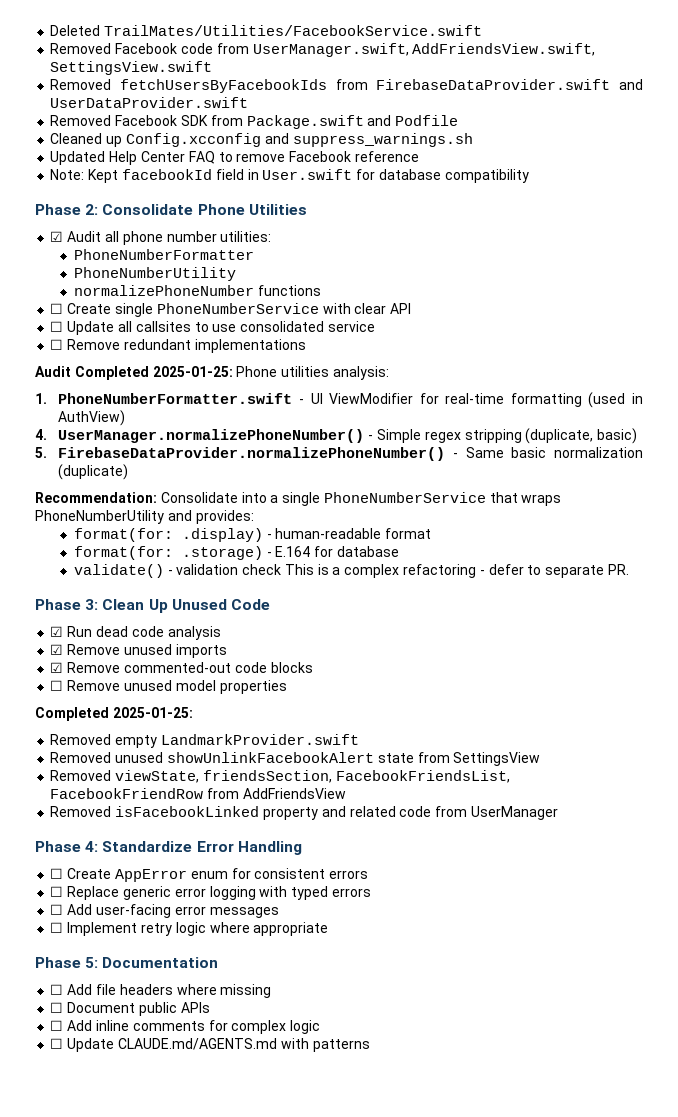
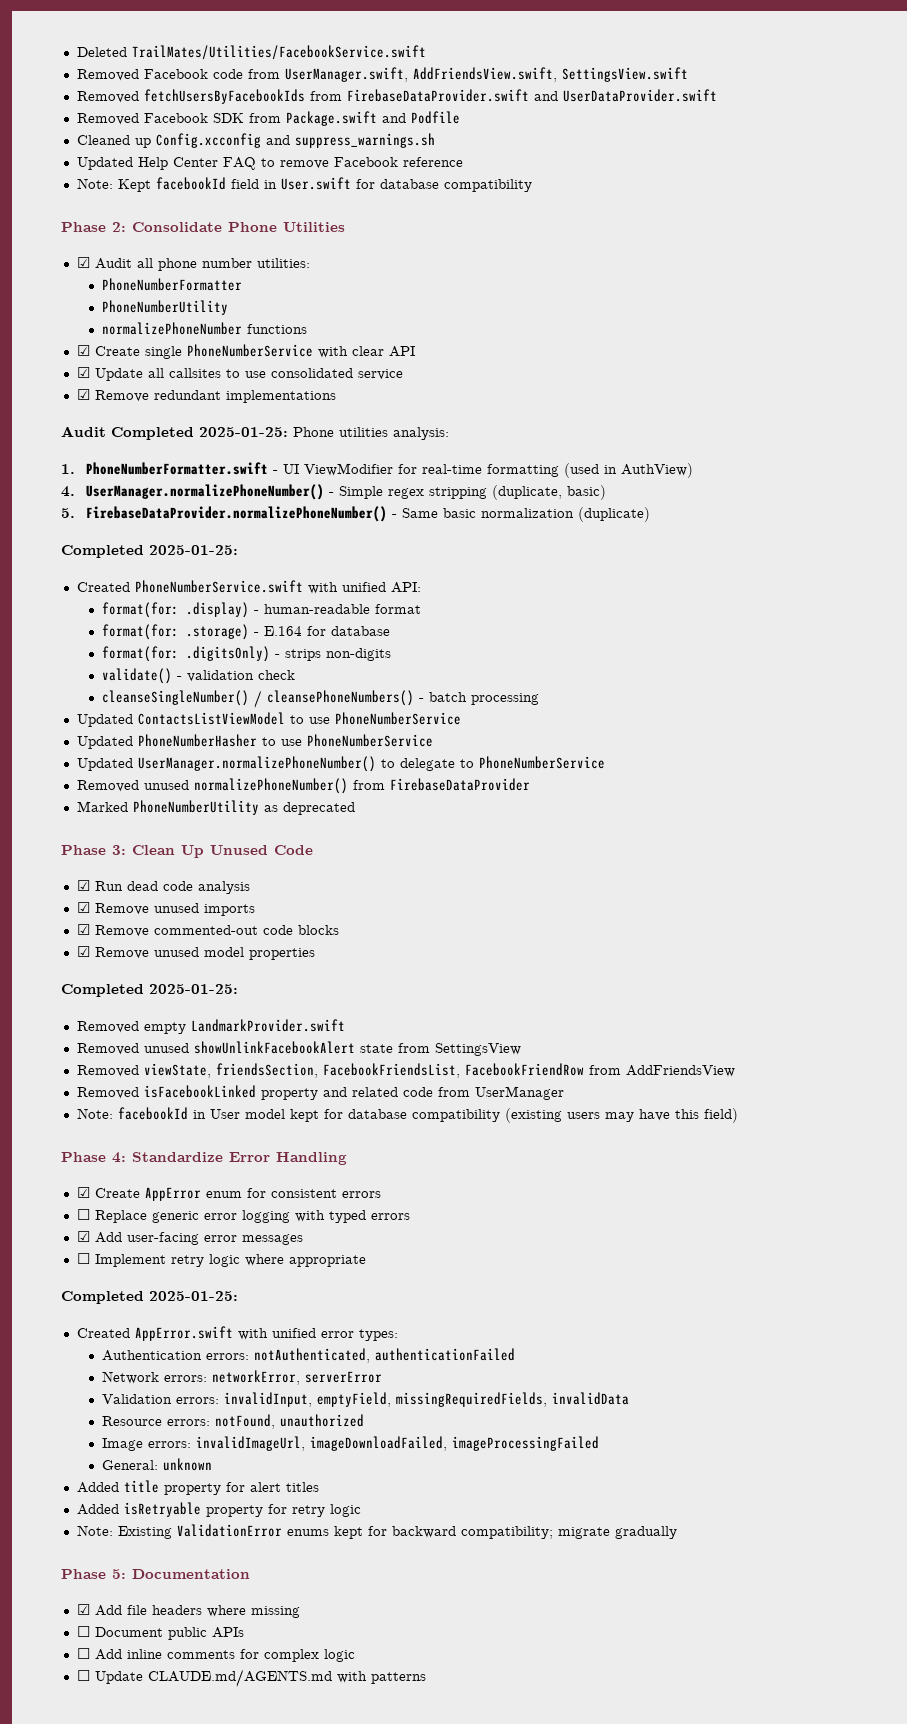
- ☐ Create single PhoneNumberService with clear API
+ ☑ Create single PhoneNumberService with clear API
- ☐ Update all callsites to use consolidated service
+ ☑ Update all callsites to use consolidated service
- ☐ Remove redundant implementations
+ ☑ Remove redundant implementations
  5. FirebaseDataProvider.normalizePhoneNumber() - Same basic normalization (duplicate)
- Recommendation: Consolidate into a single PhoneNumberService that wraps PhoneNumberUtility and provides:
+ Completed 2025-01-25:
+ Created PhoneNumberService.swift with unified API:
+ format(for: .digitsOnly) - strips non-digits
- validate() - validation check This is a complex refactoring - defer to separate PR.
+ validate() - validation check
+ cleanseSingleNumber() / cleansePhoneNumbers() - batch processing
+ Updated ContactsListViewModel to use PhoneNumberService
+ Updated PhoneNumberHasher to use PhoneNumberService
+ Updated UserManager.normalizePhoneNumber() to delegate to PhoneNumberService
+ Removed unused normalizePhoneNumber() from FirebaseDataProvider
+ Marked PhoneNumberUtility as deprecated
- ☐ Remove unused model properties
+ ☑ Remove unused model properties
+ Note: facebookId in User model kept for database compatibility (existing users may have this field)
- ☐ Create AppError enum for consistent errors
+ ☑ Create AppError enum for consistent errors
- ☐ Add user-facing error messages
+ ☑ Add user-facing error messages
  ☐ Implement retry logic where appropriate
+ Completed 2025-01-25:
+ Created AppError.swift with unified error types:
+ Authentication errors: notAuthenticated, authenticationFailed
+ Network errors: networkError, serverError
+ Validation errors: invalidInput, emptyField, missingRequiredFields, invalidData
+ Resource errors: notFound, unauthorized
+ Image errors: invalidImageUrl, imageDownloadFailed, imageProcessingFailed
+ General: unknown
+ Added title property for alert titles
+ Added isRetryable property for retry logic
+ Note: Existing ValidationError enums kept for backward compatibility; migrate gradually
- ☐ Add file headers where missing
+ ☑ Add file headers where missing

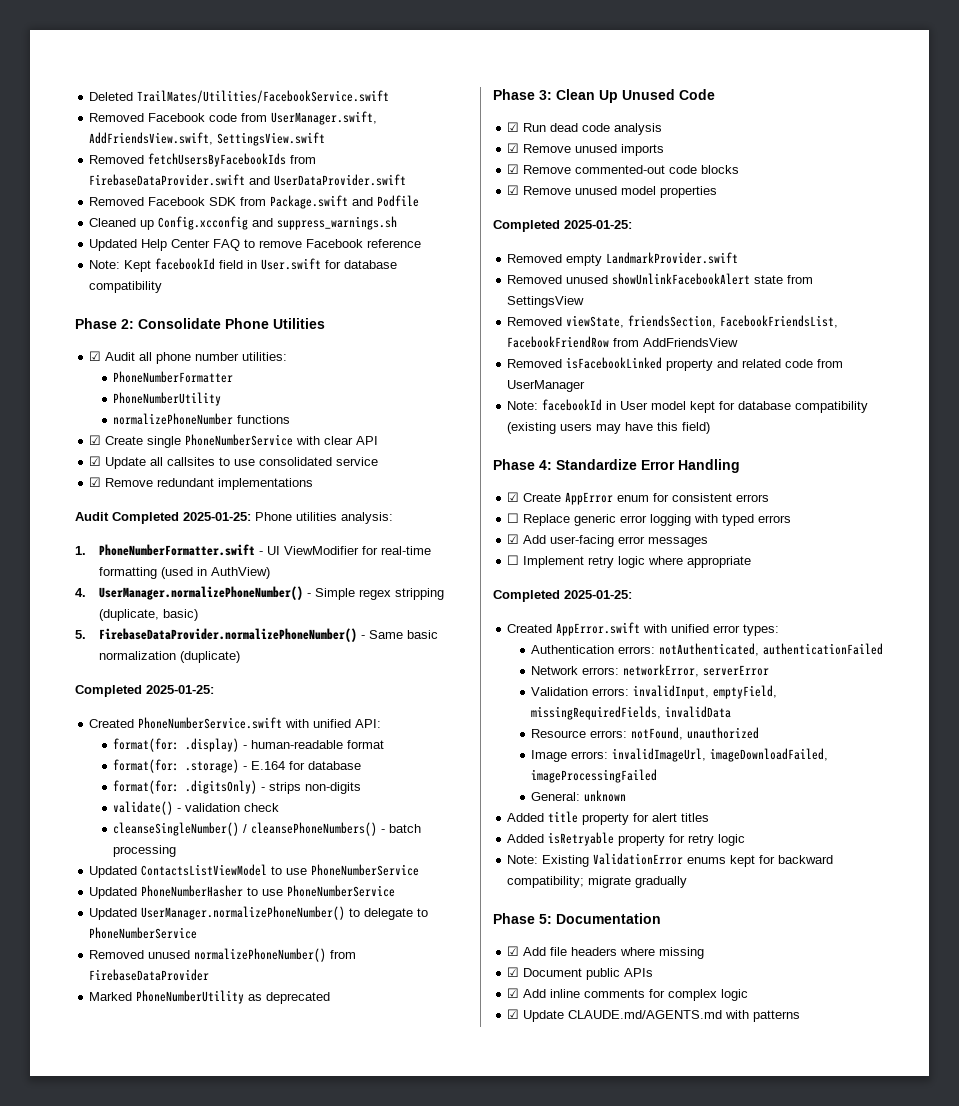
- ☐ Document public APIs
+ ☑ Document public APIs
- ☐ Add inline comments for complex logic
+ ☑ Add inline comments for complex logic
- ☐ Update CLAUDE.md/AGENTS.md with patterns
+ ☑ Update CLAUDE.md/AGENTS.md with patterns

